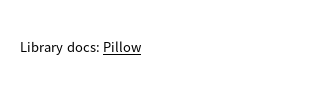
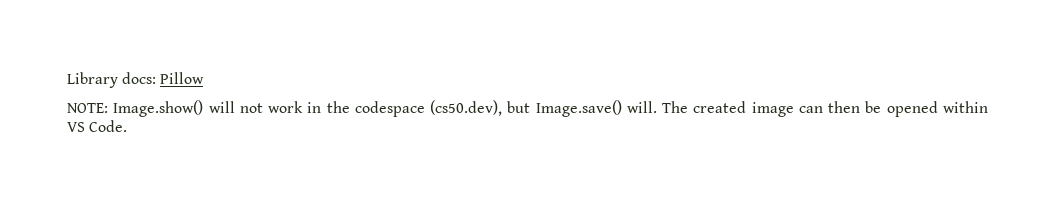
+ NOTE: Image.show() will not work in the codespace (cs50.dev), but Image.save() will. The created image can then be opened within VS Code.

